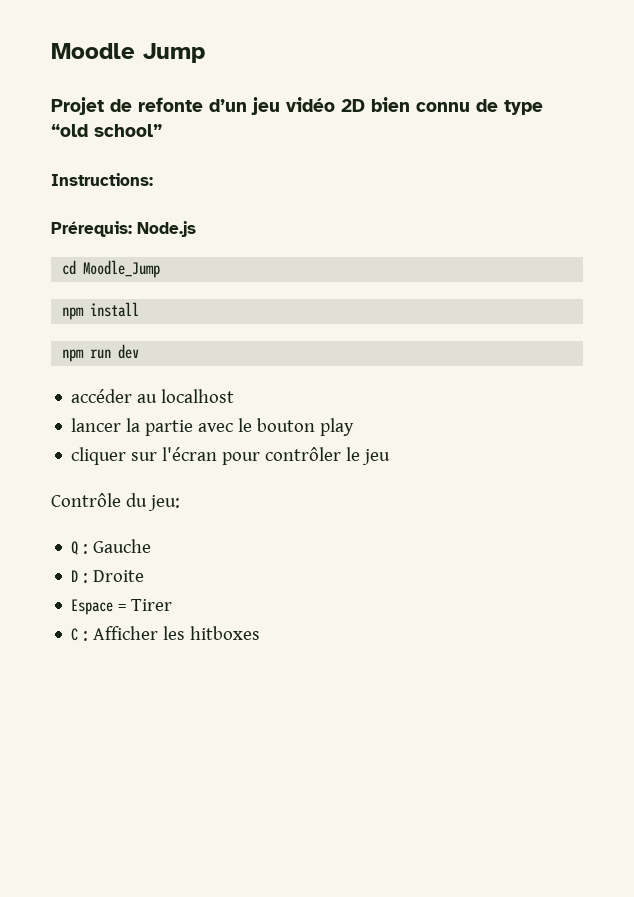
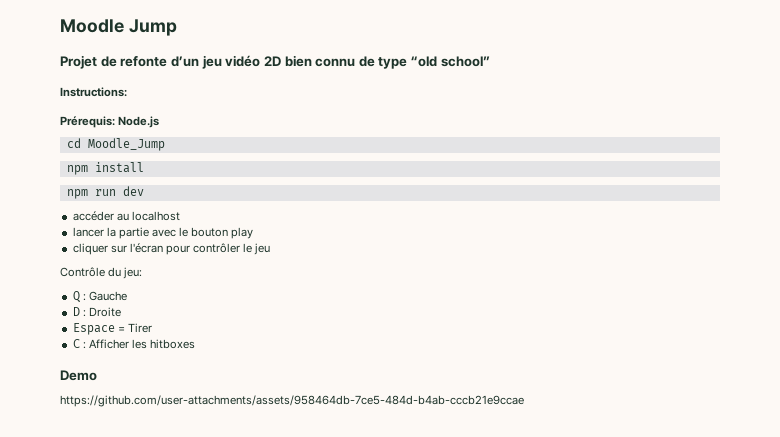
+ Demo
+ https://github.com/user-attachments/assets/958464db-7ce5-484d-b4ab-cccb21e9ccae

